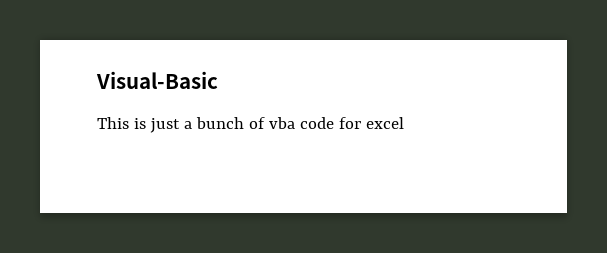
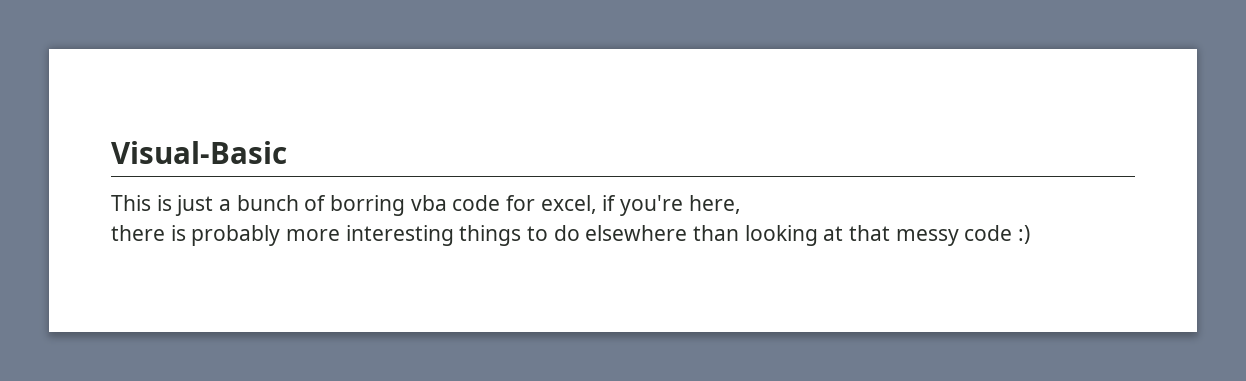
- This is just a bunch of vba code for excel
+ This is just a bunch of borring vba code for excel, if you're here,
+ there is probably more interesting things to do elsewhere than looking at that messy code :)

